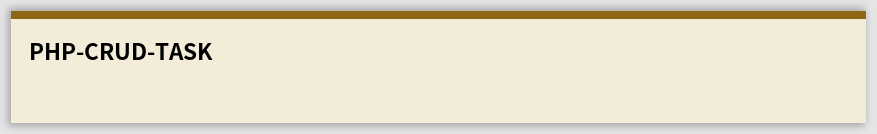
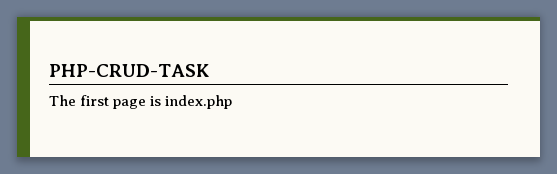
+ The first page is index.php

